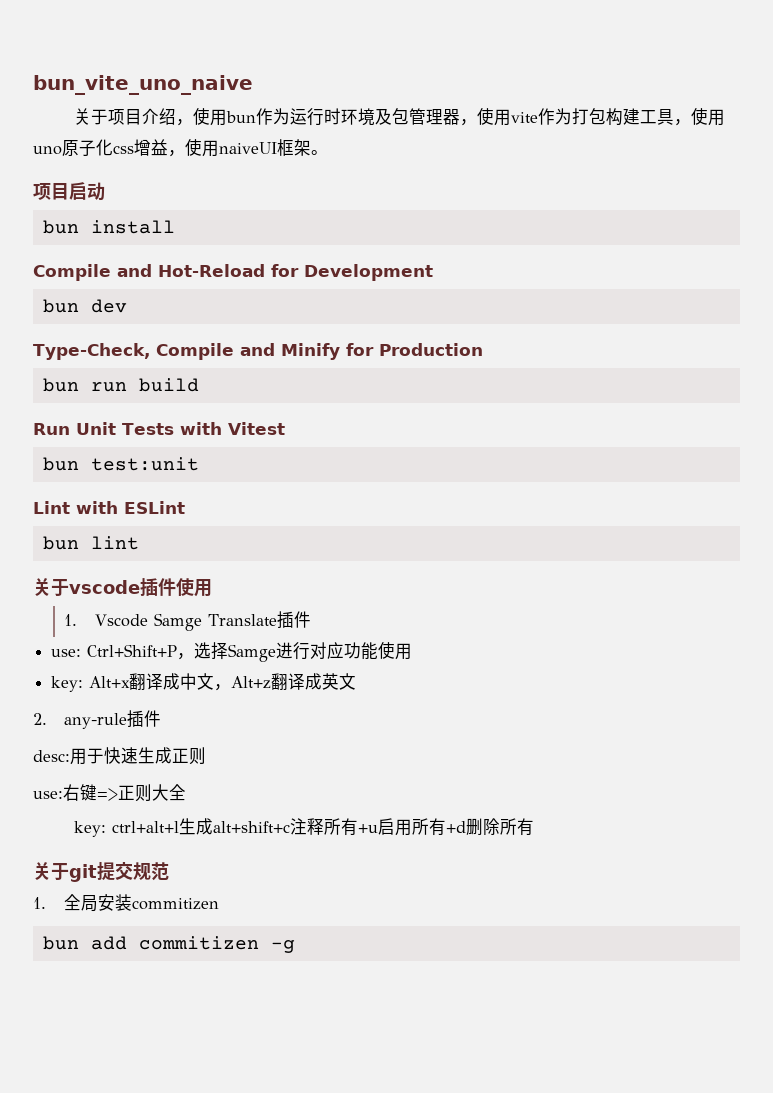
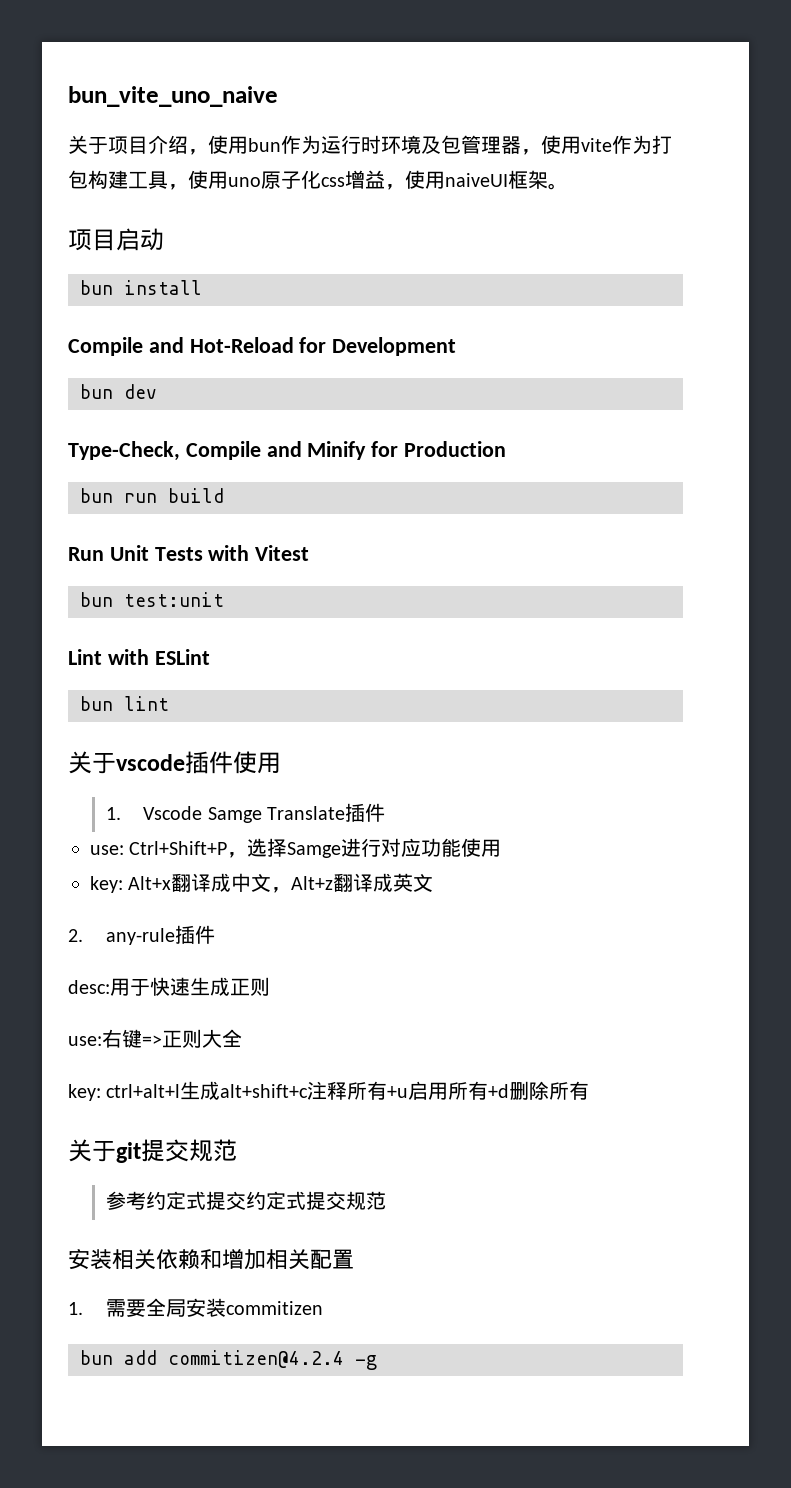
- 1.全局安装commitizen
+ 参考约定式提交约定式提交规范
+ 安装相关依赖和增加相关配置
+ 1.需要全局安装commitizen
- bun add commitizen -g
+ bun add commitizen@4.2.4 -g

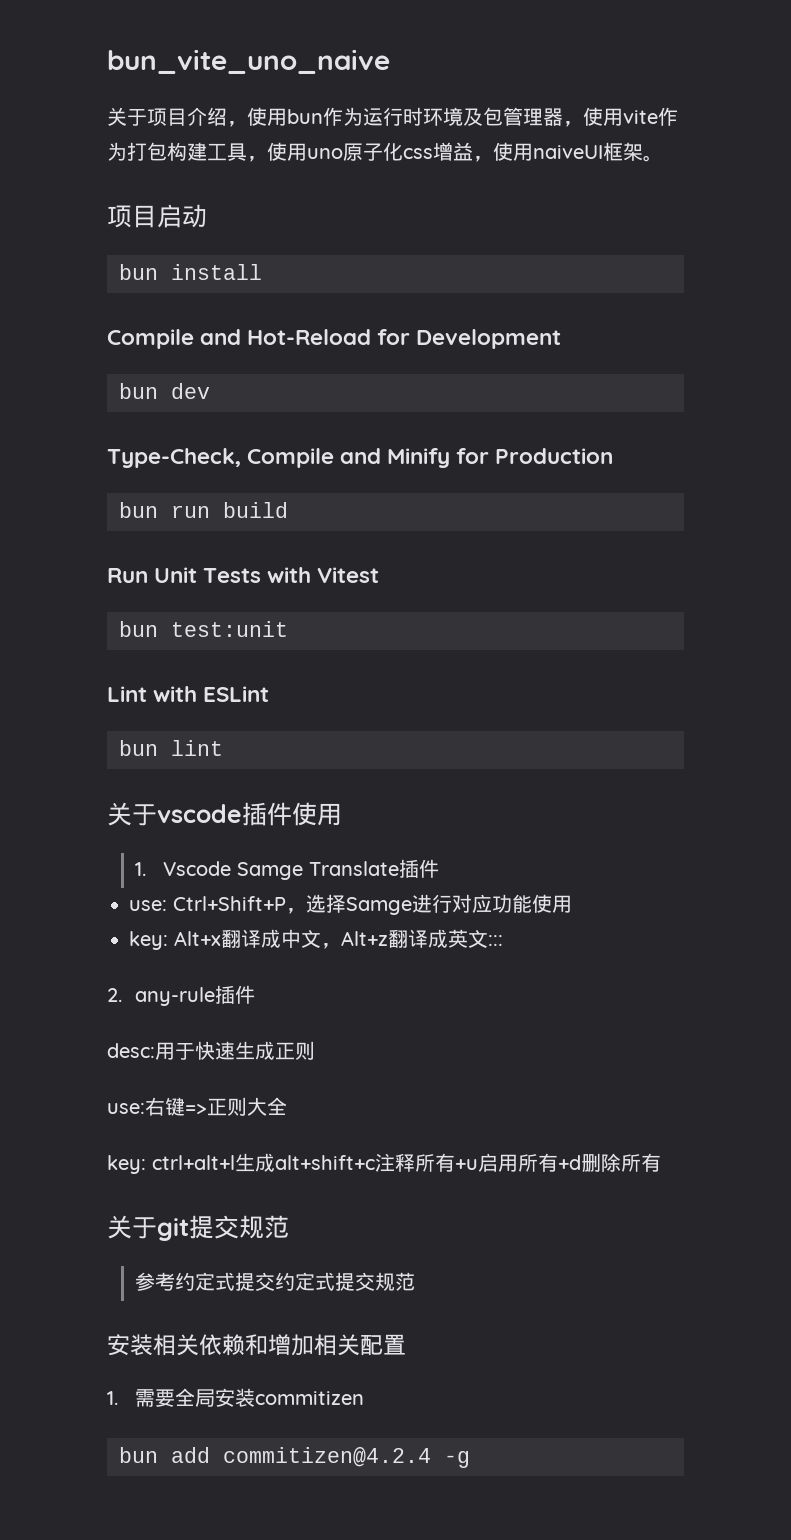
- key: Alt+x翻译成中文，Alt+z翻译成英文
+ key: Alt+x翻译成中文，Alt+z翻译成英文:::

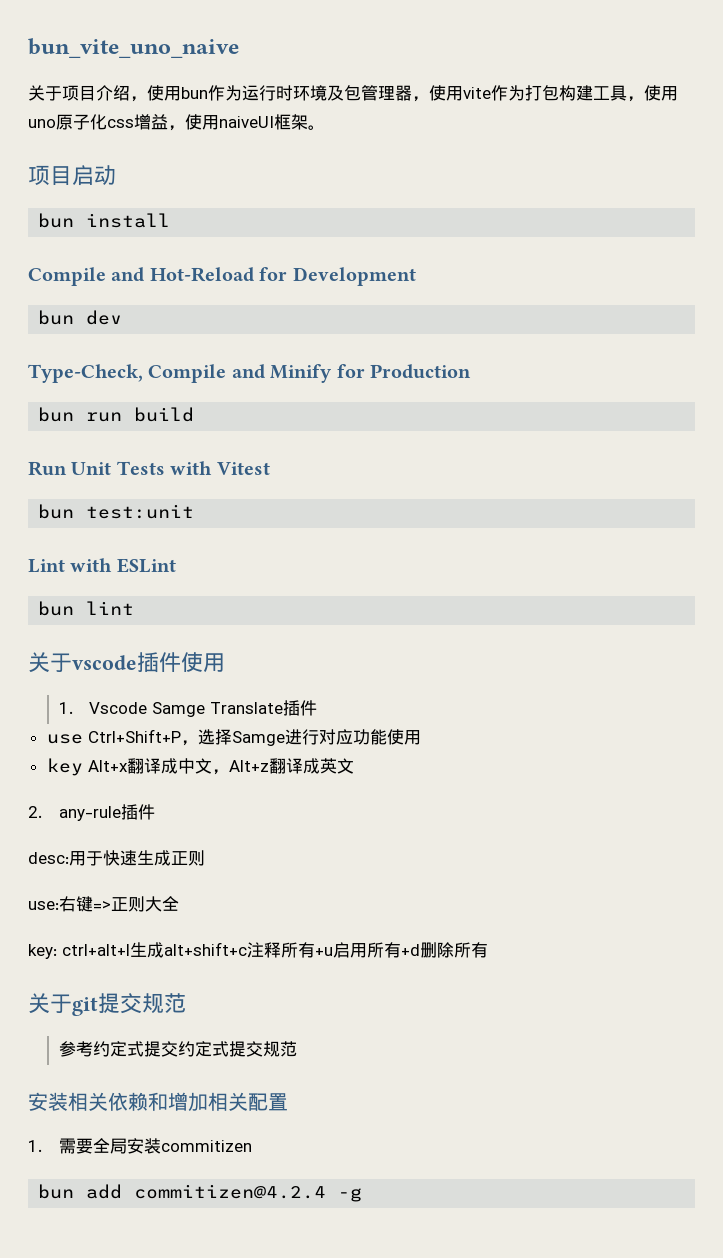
- use: Ctrl+Shift+P，选择Samge进行对应功能使用
+ use Ctrl+Shift+P，选择Samge进行对应功能使用
- key: Alt+x翻译成中文，Alt+z翻译成英文:::
+ key Alt+x翻译成中文，Alt+z翻译成英文

